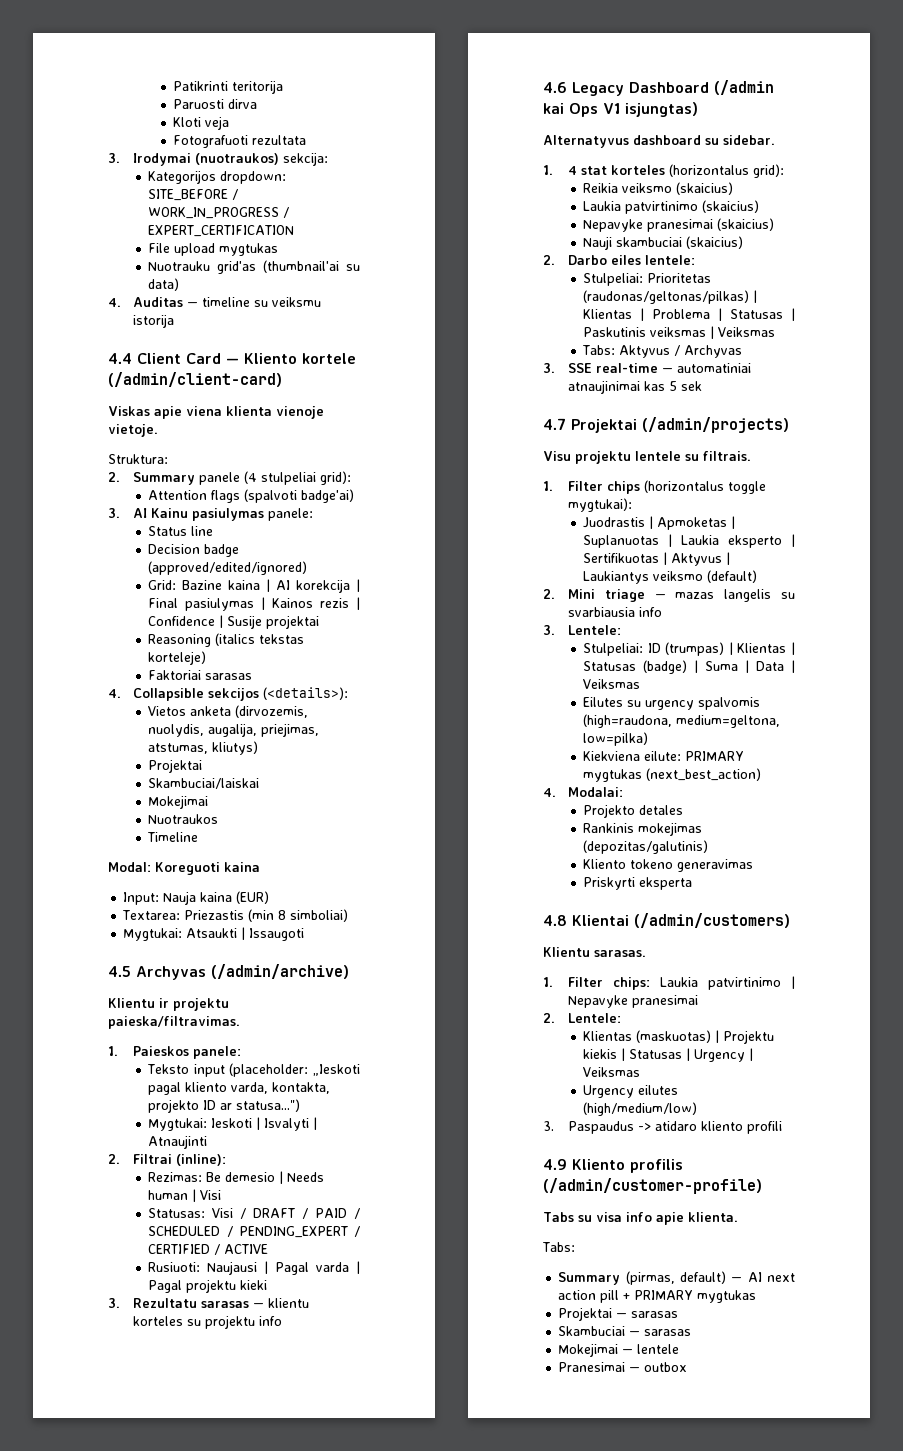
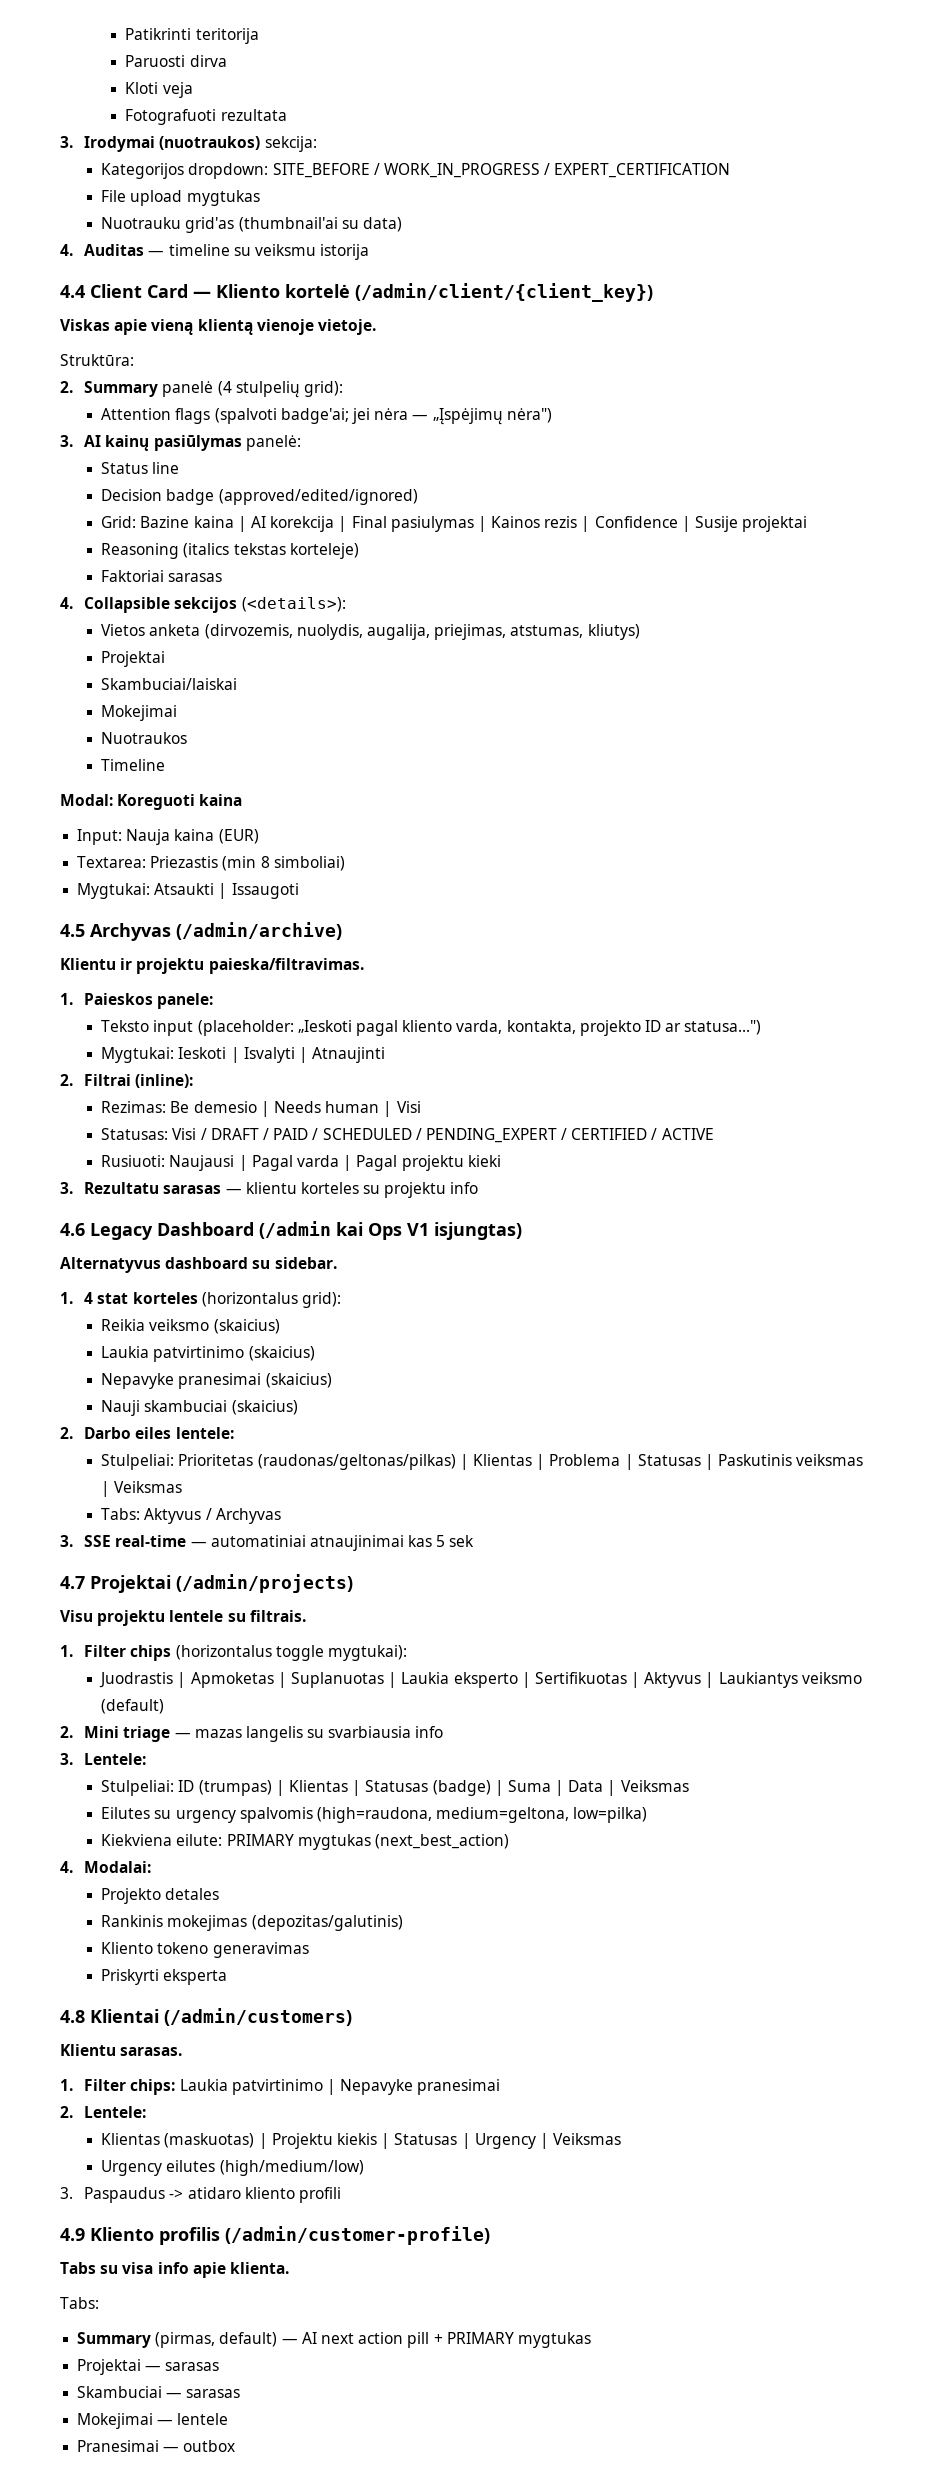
- 4.4 Client Card — Kliento kortele (/admin/client-card)
+ 4.4 Client Card — Kliento kortelė (/admin/client/{client_key})
- Viskas apie viena klienta vienoje vietoje.
+ Viskas apie vieną klientą vienoje vietoje.
- Struktura:
+ Struktūra:
- 2. Summary panele (4 stulpeliai grid):
+ 2. Summary panelė (4 stulpelių grid):
- Attention flags (spalvoti badge'ai)
+ Attention flags (spalvoti badge'ai; jei nėra — „Įspėjimų nėra")
- 3. AI Kainu pasiulymas panele:
+ 3. AI kainų pasiūlymas panelė:

